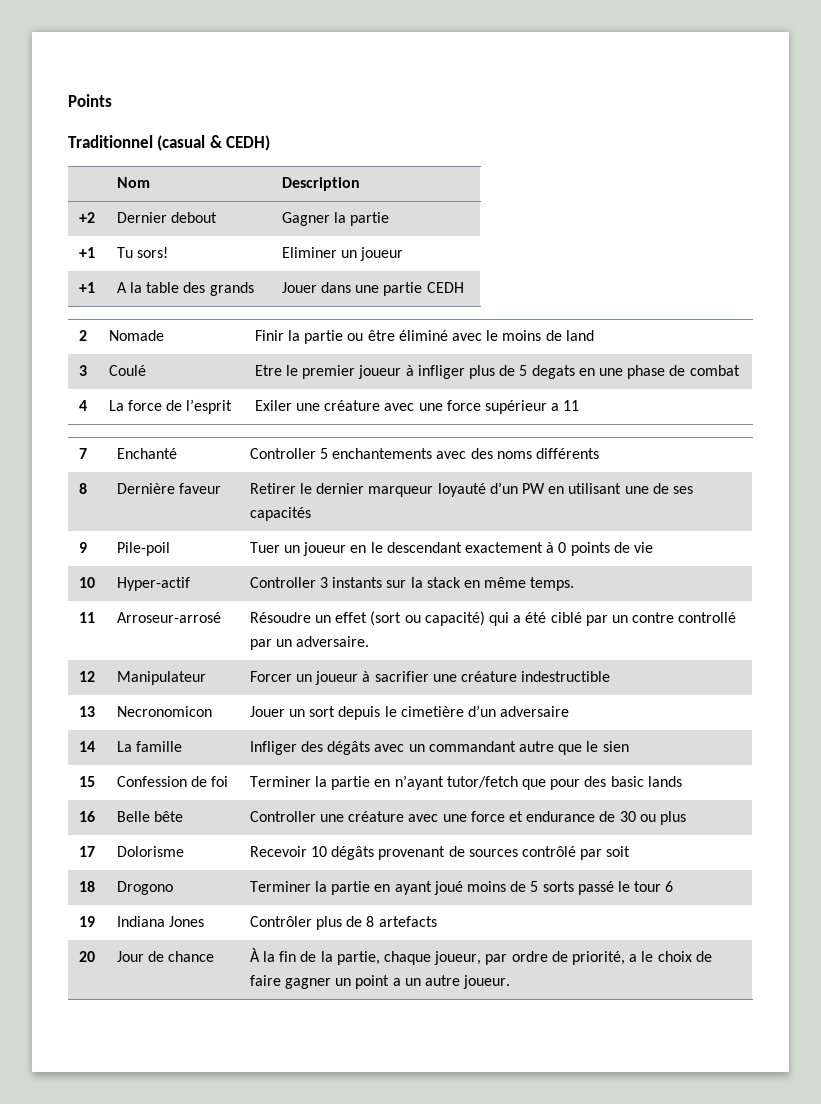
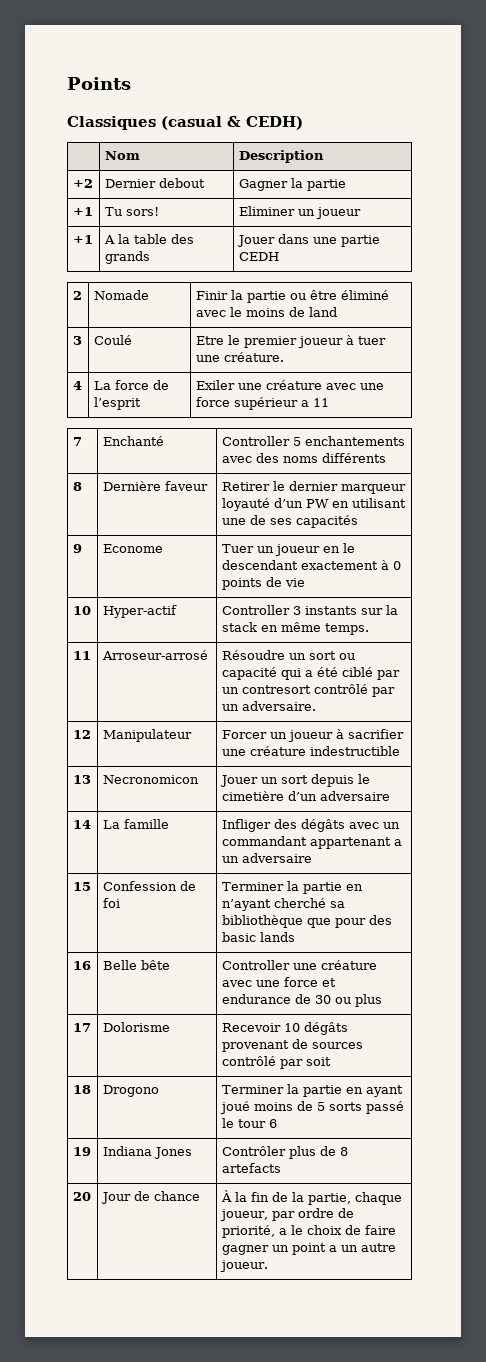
- Traditionnel (casual & CEDH)
+ Classiques (casual & CEDH)
- 3 | Coulé | Etre le premier joueur à infliger plus de 5 degats en une phase de combat
+ 3 | Coulé | Etre le premier joueur à tuer une créature.
- 9 | Pile-poil | Tuer un joueur en le descendant exactement à 0 points de vie
+ 9 | Econome | Tuer un joueur en le descendant exactement à 0 points de vie
- 11 | Arroseur-arrosé | Résoudre un effet (sort ou capacité) qui a été ciblé par un contre controllé par un adversaire.
+ 11 | Arroseur-arrosé | Résoudre un sort ou capacité qui a été ciblé par un contresort contrôlé par un adversaire.
- 14 | La famille | Infliger des dégâts avec un commandant autre que le sien
+ 14 | La famille | Infliger des dégâts avec un commandant appartenant a un adversaire
- 15 | Confession de foi | Terminer la partie en n’ayant tutor/fetch que pour des basic lands
+ 15 | Confession de foi | Terminer la partie en n’ayant cherché sa bibliothèque que pour des basic lands

